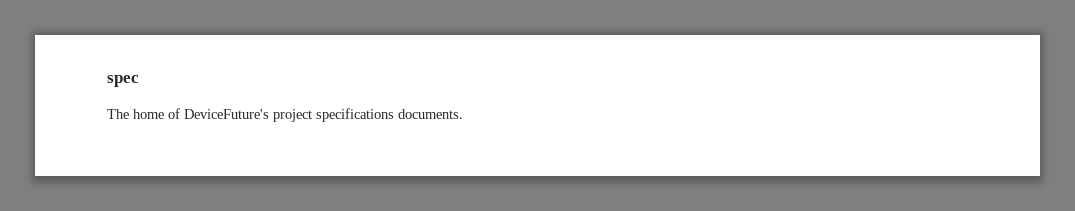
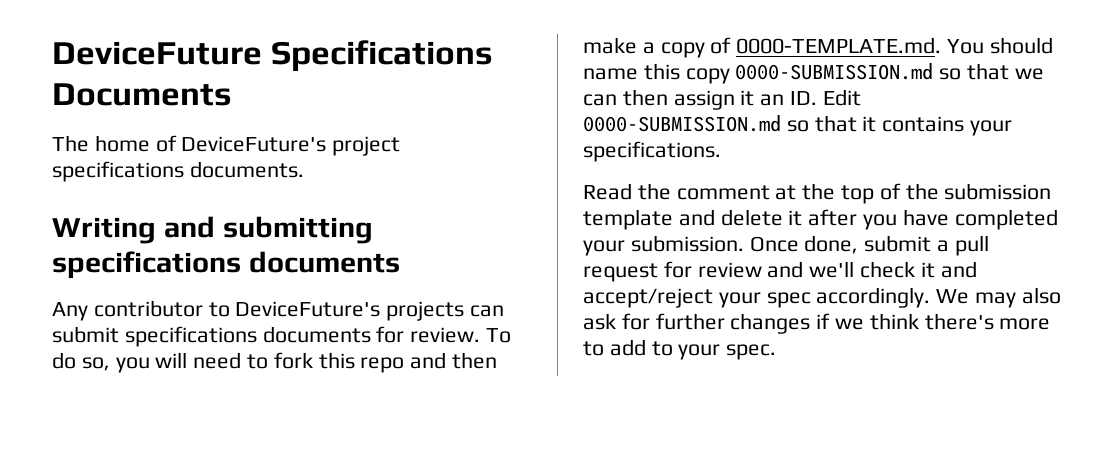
- spec
+ DeviceFuture Specifications Documents
+ Writing and submitting specifications documents
+ Any contributor to DeviceFuture's projects can submit specifications documents for review. To do so, you will need to fork this repo and then make a copy of 0000-TEMPLATE.md. You should name this copy 0000-SUBMISSION.md so that we can then assign it an ID. Edit 0000-SUBMISSION.md so that it contains your specifications.
+ Read the comment at the top of the submission template and delete it after you have completed your submission. Once done, submit a pull request for review and we'll check it and accept/reject your spec accordingly. We may also ask for further changes if we think there's more to add to your spec.

